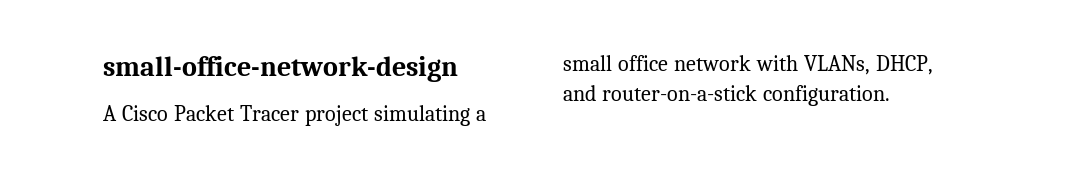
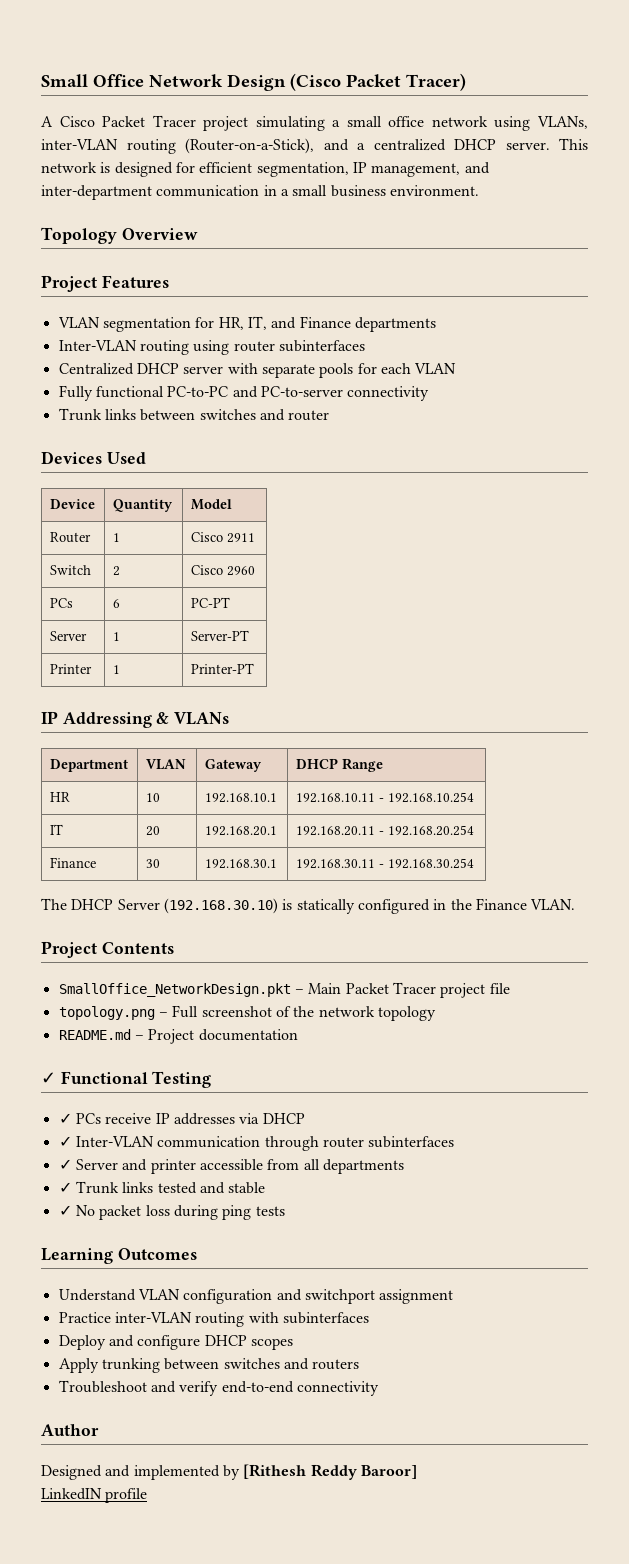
- small-office-network-design
+ Small Office Network Design (Cisco Packet Tracer)
- A Cisco Packet Tracer project simulating a small office network with VLANs, DHCP, and router-on-a-stick configuration.
+ A Cisco Packet Tracer project simulating a small office network using VLANs, inter-VLAN routing (Router-on-a-Stick), and a centralized DHCP server. This network is designed for efficient segmentation, IP management, and inter-department communication in a small business environment.
+ Topology Overview
+ Project Features
+ VLAN segmentation for HR, IT, and Finance departments
+ Inter-VLAN routing using router subinterfaces
+ Centralized DHCP server with separate pools for each VLAN
+ Fully functional PC-to-PC and PC-to-server connectivity
+ Trunk links between switches and router
+ Devices Used
+ Device | Quantity | Model
+ Router | 1 | Cisco 2911
+ Switch | 2 | Cisco 2960
+ PCs | 6 | PC-PT
+ Server | 1 | Server-PT
+ Printer | 1 | Printer-PT
+ IP Addressing & VLANs
+ Department | VLAN | Gateway | DHCP Range
+ HR | 10 | 192.168.10.1 | 192.168.10.11 - 192.168.10.254
+ IT | 20 | 192.168.20.1 | 192.168.20.11 - 192.168.20.254
+ Finance | 30 | 192.168.30.1 | 192.168.30.11 - 192.168.30.254
+ The DHCP Server (192.168.30.10) is statically configured in the Finance VLAN.
+ Project Contents
+ SmallOffice_NetworkDesign.pkt – Main Packet Tracer project file
+ topology.png – Full screenshot of the network topology
+ README.md – Project documentation
+ ✓ Functional Testing
+ ✓ PCs receive IP addresses via DHCP
+ ✓ Inter-VLAN communication through router subinterfaces
+ ✓ Server and printer accessible from all departments
+ ✓ Trunk links tested and stable
+ ✓ No packet loss during ping tests
+ Learning Outcomes
+ Understand VLAN configuration and switchport assignment
+ Practice inter-VLAN routing with subinterfaces
+ Deploy and configure DHCP scopes
+ Apply trunking between switches and routers
+ Troubleshoot and verify end-to-end connectivity
+ Author
+ Designed and implemented by [Rithesh Reddy Baroor]
+ LinkedIN profile

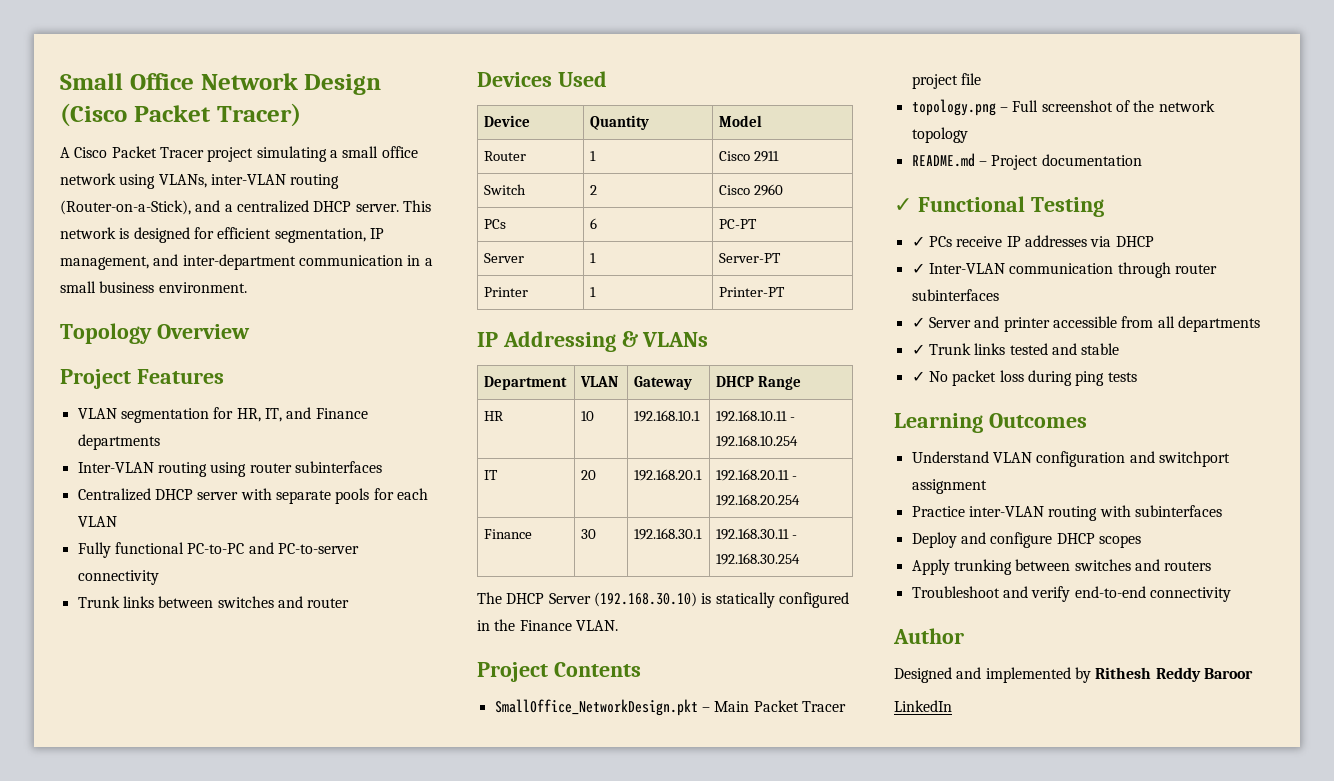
- Designed and implemented by [Rithesh Reddy Baroor]
- LinkedIN profile
+ Designed and implemented by Rithesh Reddy Baroor
+ LinkedIn

